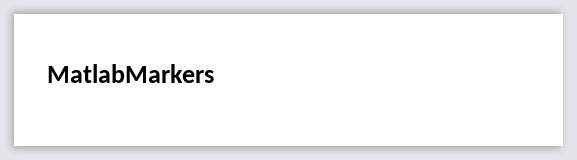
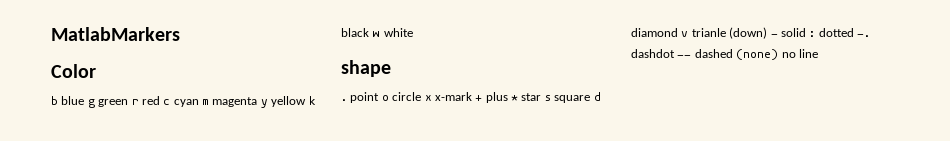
+ Color
+ b blue g green r red c cyan m magenta y yellow k black w white
+ shape
+ . point o circle x x-mark + plus * star s square d diamond v trianle (down) - solid : dotted -. dashdot -- dashed (none) no line

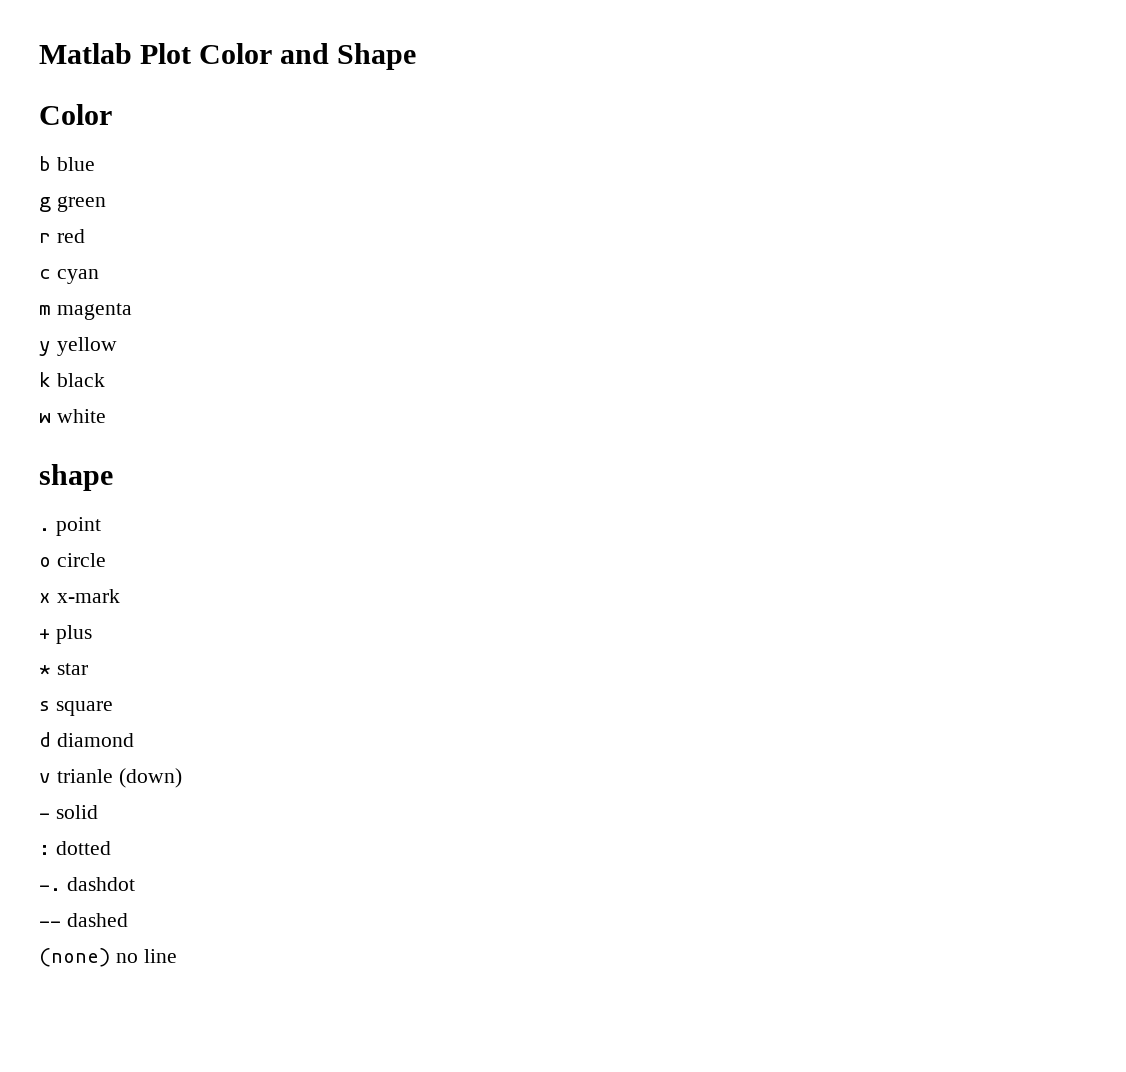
- MatlabMarkers
+ Matlab Plot Color and Shape
- b blue g green r red c cyan m magenta y yellow k black w white
+ b blue
+ g green
+ r red
+ c cyan
+ m magenta
+ y yellow
+ k black
+ w white
- . point o circle x x-mark + plus * star s square d diamond v trianle (down) - solid : dotted -. dashdot -- dashed (none) no line
+ . point
+ o circle
+ x x-mark
+ + plus
+ * star
+ s square
+ d diamond
+ v trianle (down)
+ - solid
+ : dotted
+ -. dashdot
+ -- dashed
+ (none) no line

